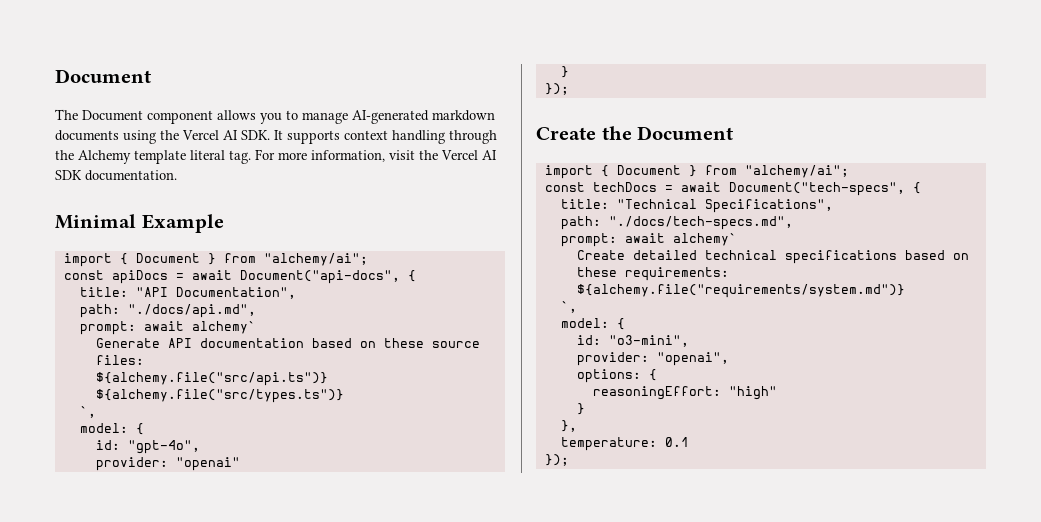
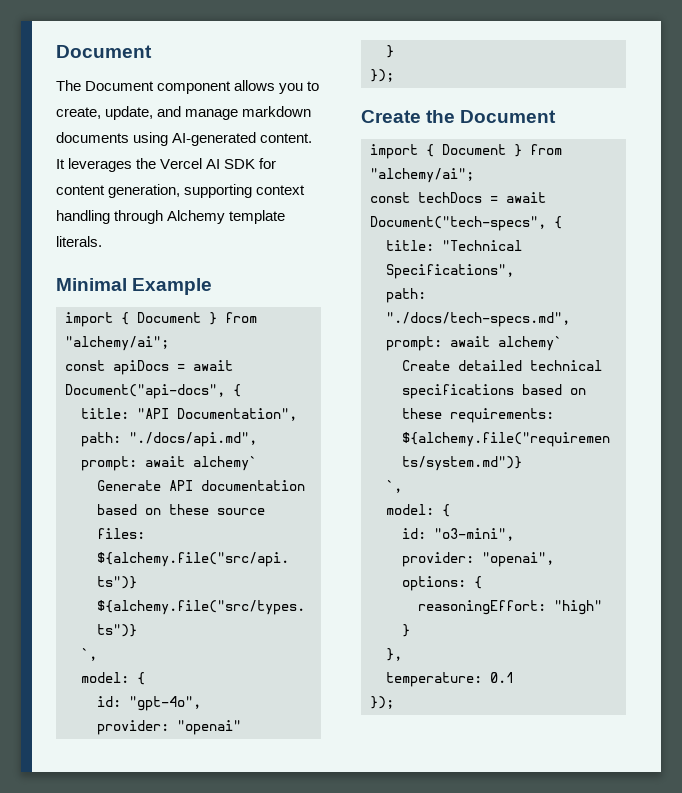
- The Document component allows you to manage AI-generated markdown documents using the Vercel AI SDK. It supports context handling through the Alchemy template literal tag. For more information, visit the Vercel AI SDK documentation.
+ The Document component allows you to create, update, and manage markdown documents using AI-generated content. It leverages the Vercel AI SDK for content generation, supporting context handling through Alchemy template literals.

